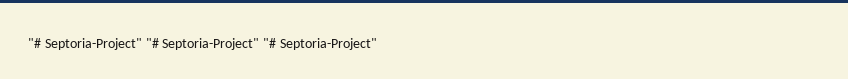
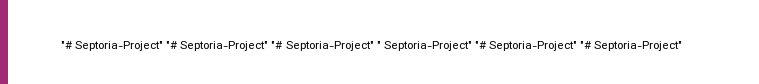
- "# Septoria-Project" "# Septoria-Project" "# Septoria-Project"
+ "# Septoria-Project" "# Septoria-Project" "# Septoria-Project" " Septoria-Project" "# Septoria-Project" "# Septoria-Project"

